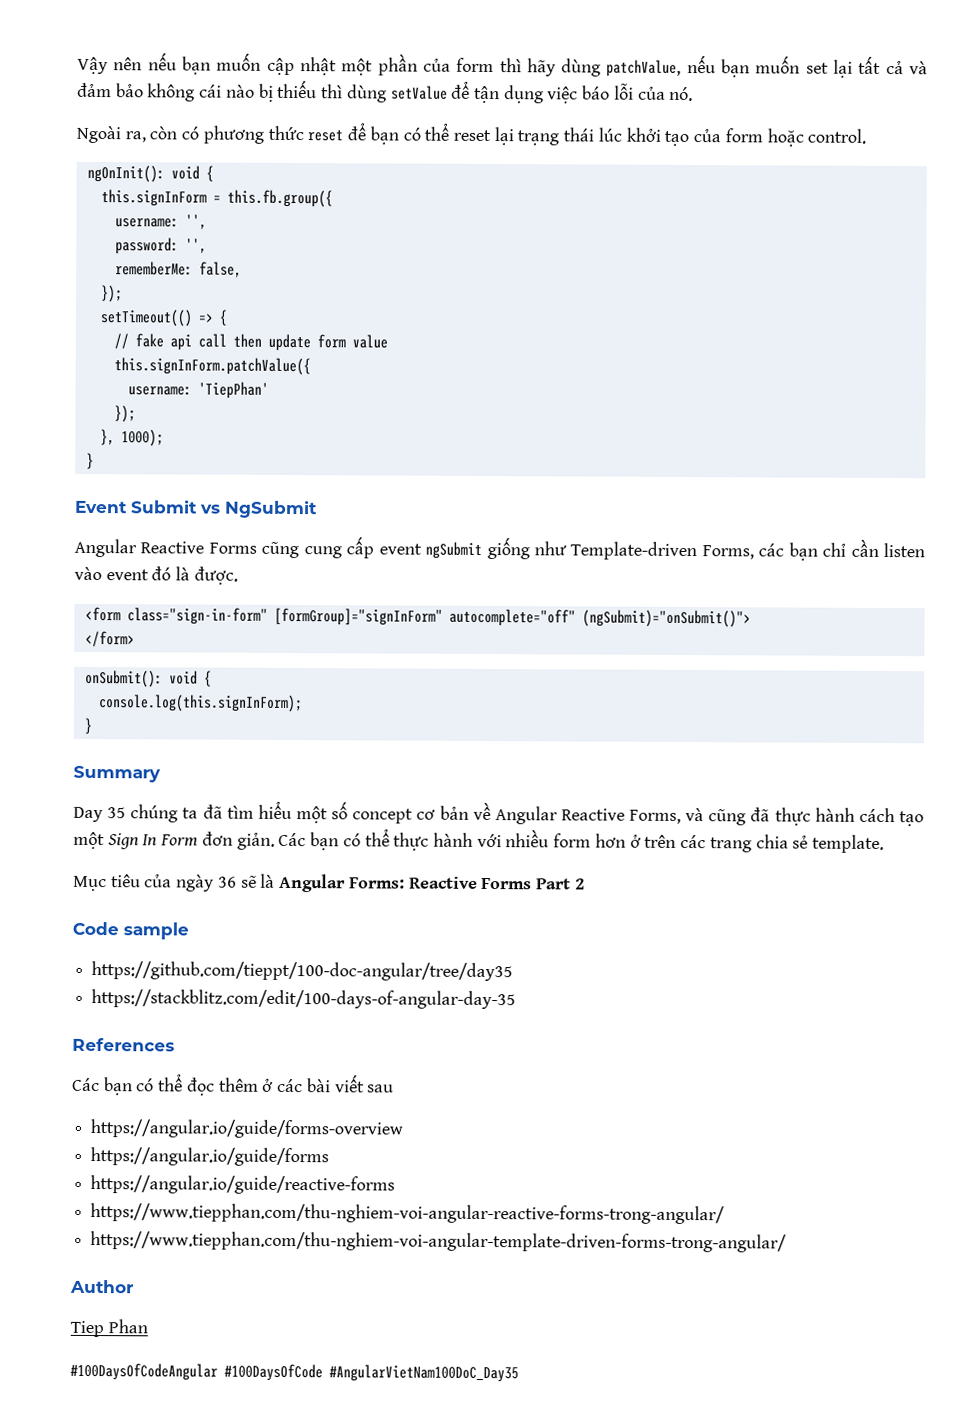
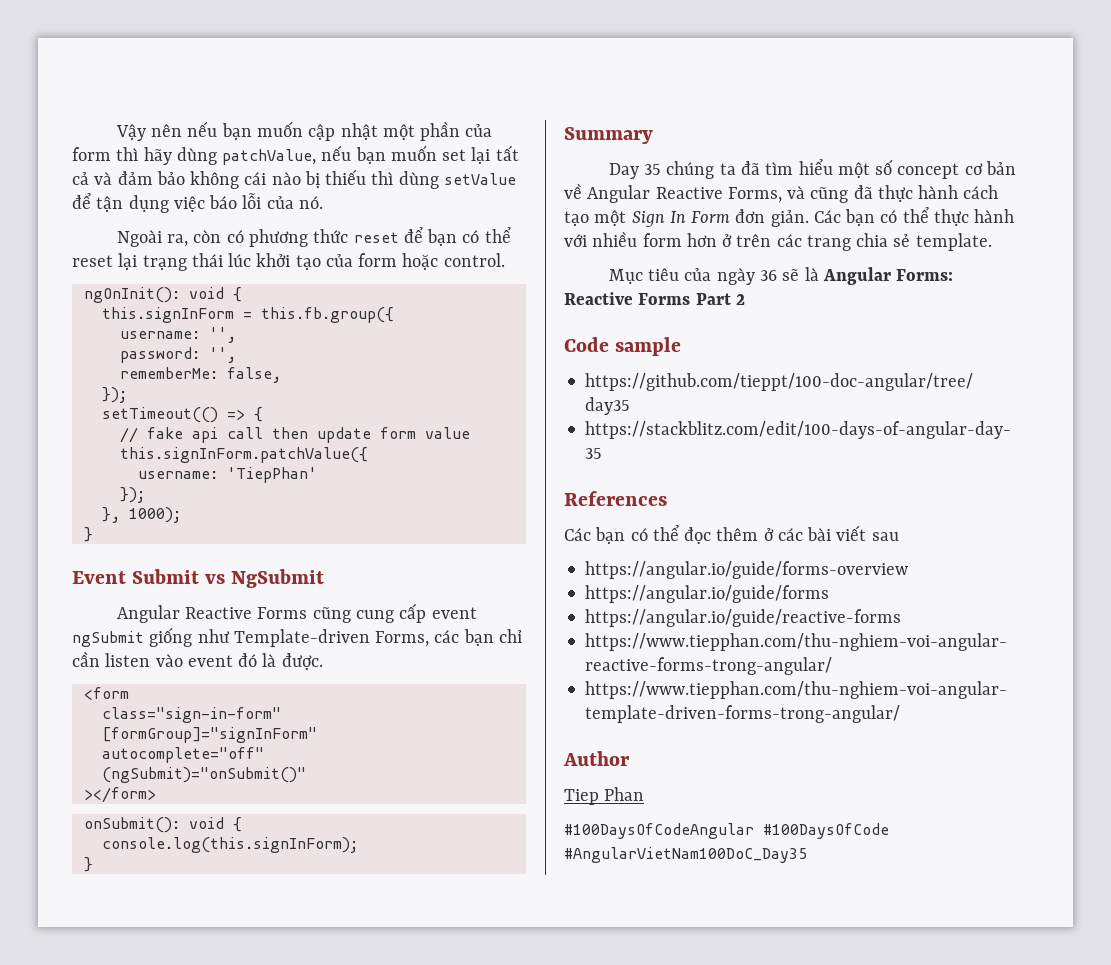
- <form class="sign-in-form" [formGroup]="signInForm" autocomplete="off" (ngSubmit)="onSubmit()">
- </form>
+ <form
+ class="sign-in-form"
+ [formGroup]="signInForm"
+ autocomplete="off"
+ (ngSubmit)="onSubmit()"
+ ></form>

